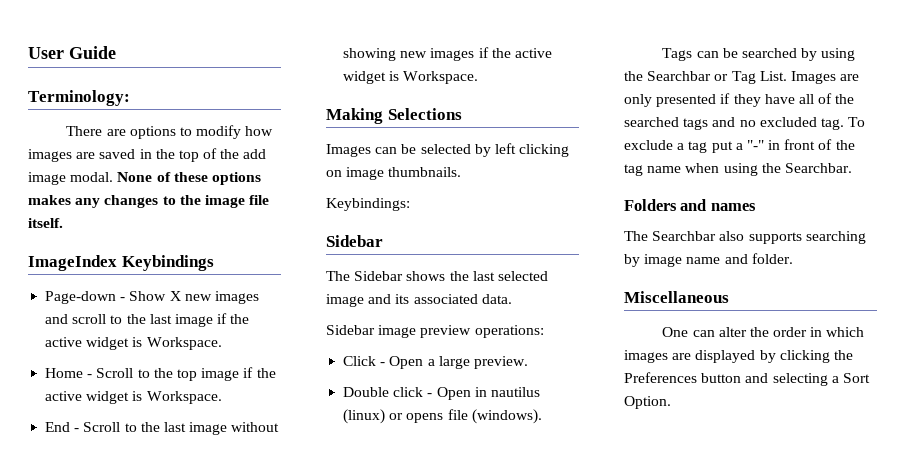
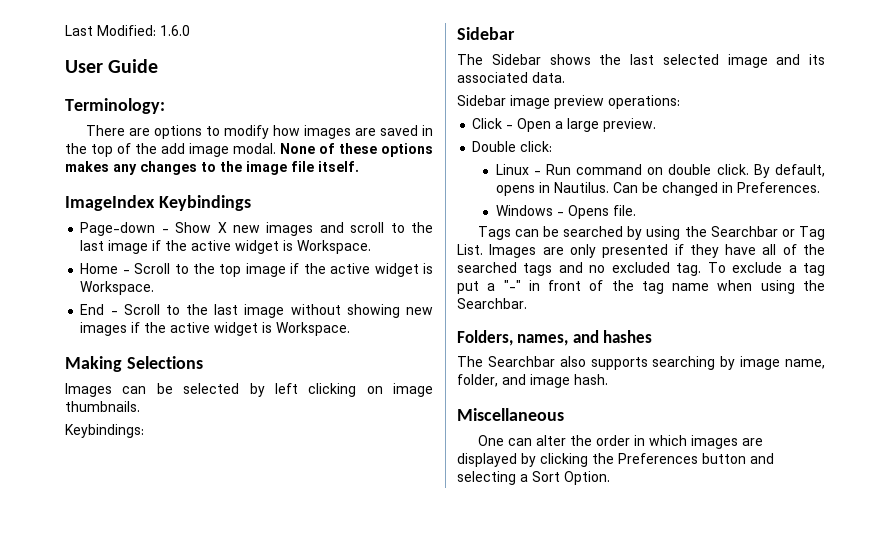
+ Last Modified: 1.6.0
- Double click - Open in nautilus (linux) or opens file (windows).
+ Double click:
+ Linux - Run command on double click. By default, opens in Nautilus. Can be changed in Preferences.
+ Windows - Opens file.
- Folders and names
+ Folders, names, and hashes
- The Searchbar also supports searching by image name and folder.
+ The Searchbar also supports searching by image name, folder, and image hash.

